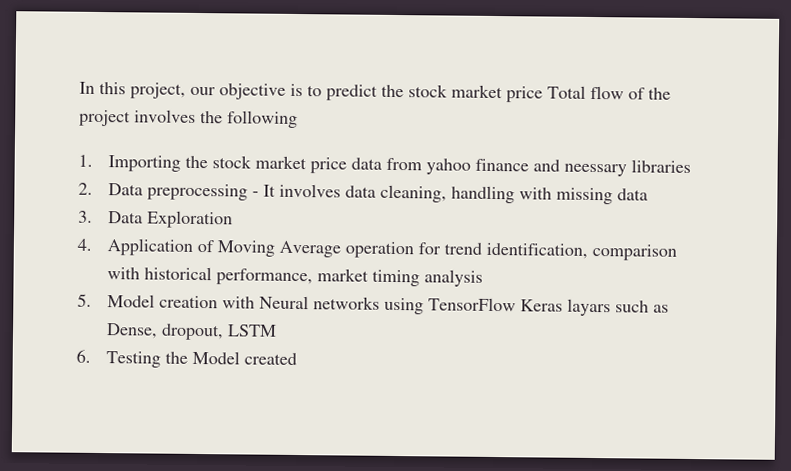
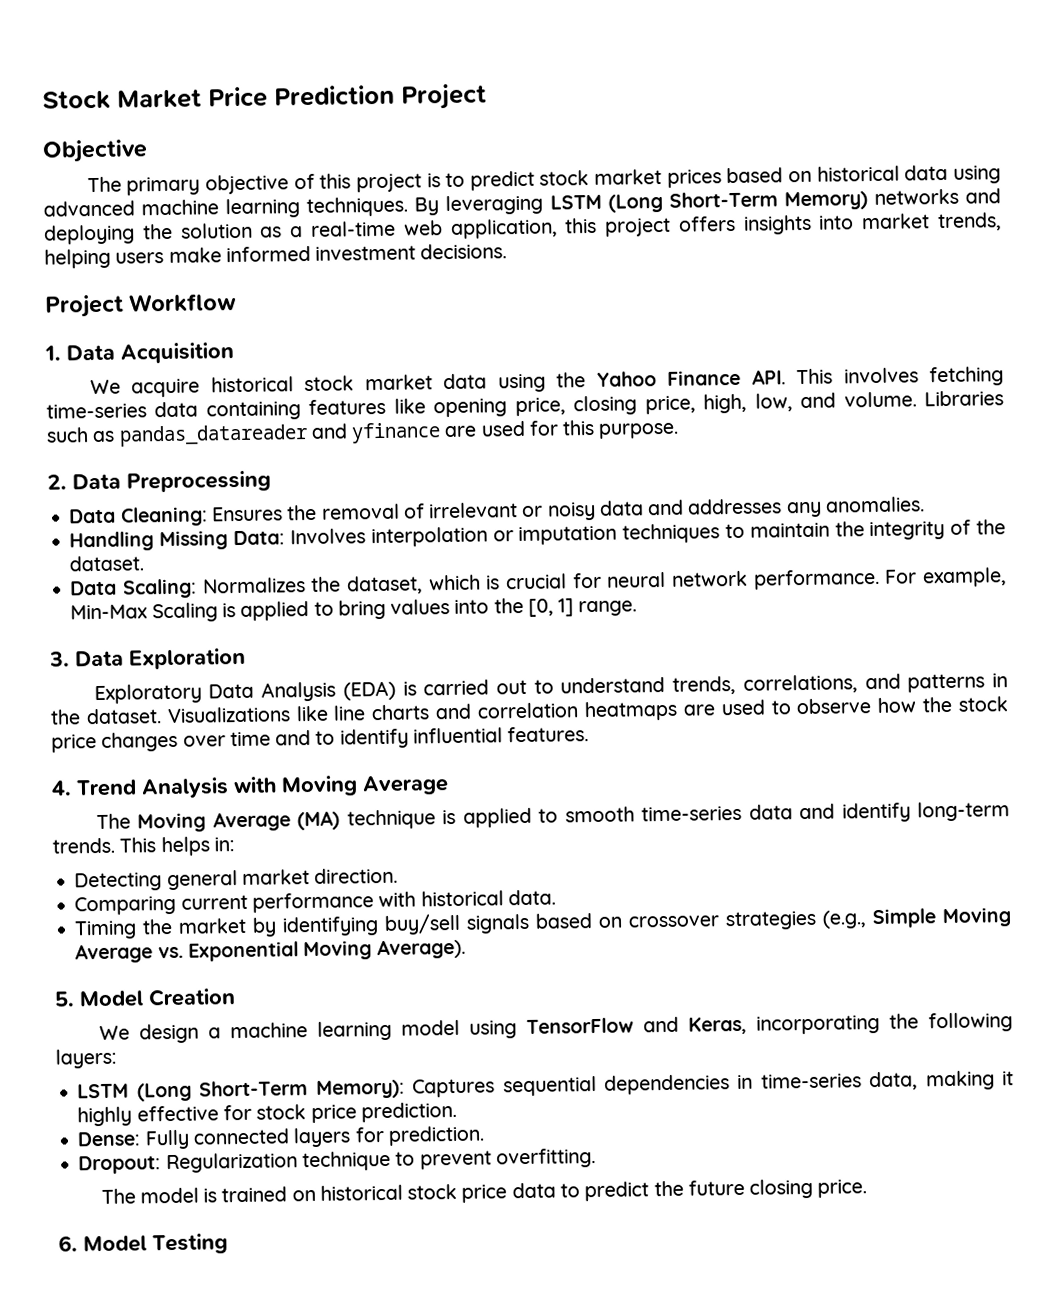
- In this project, our objective is to predict the stock market price Total flow of the project involves the following
- 1. Importing the stock market price data from yahoo finance and neessary libraries
- 2. Data preprocessing - It involves data cleaning, handling with missing data
+ Stock Market Price Prediction Project
+ Objective
+ The primary objective of this project is to predict stock market prices based on historical data using advanced machine learning techniques. By leveraging LSTM (Long Short-Term Memory) networks and deploying the solution as a real-time web application, this project offers insights into market trends, helping users make informed investment decisions.
+ Project Workflow
+ 1. Data Acquisition
+ We acquire historical stock market data using the Yahoo Finance API. This involves fetching time-series data containing features like opening price, closing price, high, low, and volume. Libraries such as pandas_datareader and yfinance are used for this purpose.
+ 2. Data Preprocessing
+ Data Cleaning: Ensures the removal of irrelevant or noisy data and addresses any anomalies.
+ Handling Missing Data: Involves interpolation or imputation techniques to maintain the integrity of the dataset.
+ Data Scaling: Normalizes the dataset, which is crucial for neural network performance. For example, Min-Max Scaling is applied to bring values into the [0, 1] range.
  3. Data Exploration
- 4. Application of Moving Average operation for trend identification, comparison with historical performance, market timing analysis
- 5. Model creation with Neural networks using TensorFlow Keras layars such as Dense, dropout, LSTM
- 6. Testing the Model created
+ Exploratory Data Analysis (EDA) is carried out to understand trends, correlations, and patterns in the dataset. Visualizations like line charts and correlation heatmaps are used to observe how the stock price changes over time and to identify influential features.
+ 4. Trend Analysis with Moving Average
+ The Moving Average (MA) technique is applied to smooth time-series data and identify long-term trends. This helps in:
+ Detecting general market direction.
+ Comparing current performance with historical data.
+ Timing the market by identifying buy/sell signals based on crossover strategies (e.g., Simple Moving Average vs. Exponential Moving Average).
+ 5. Model Creation
+ We design a machine learning model using TensorFlow and Keras, incorporating the following layers:
+ LSTM (Long Short-Term Memory): Captures sequential dependencies in time-series data, making it highly effective for stock price prediction.
+ Dense: Fully connected layers for prediction.
+ Dropout: Regularization technique to prevent overfitting.
+ The model is trained on historical stock price data to predict the future closing price.
+ 6. Model Testing

